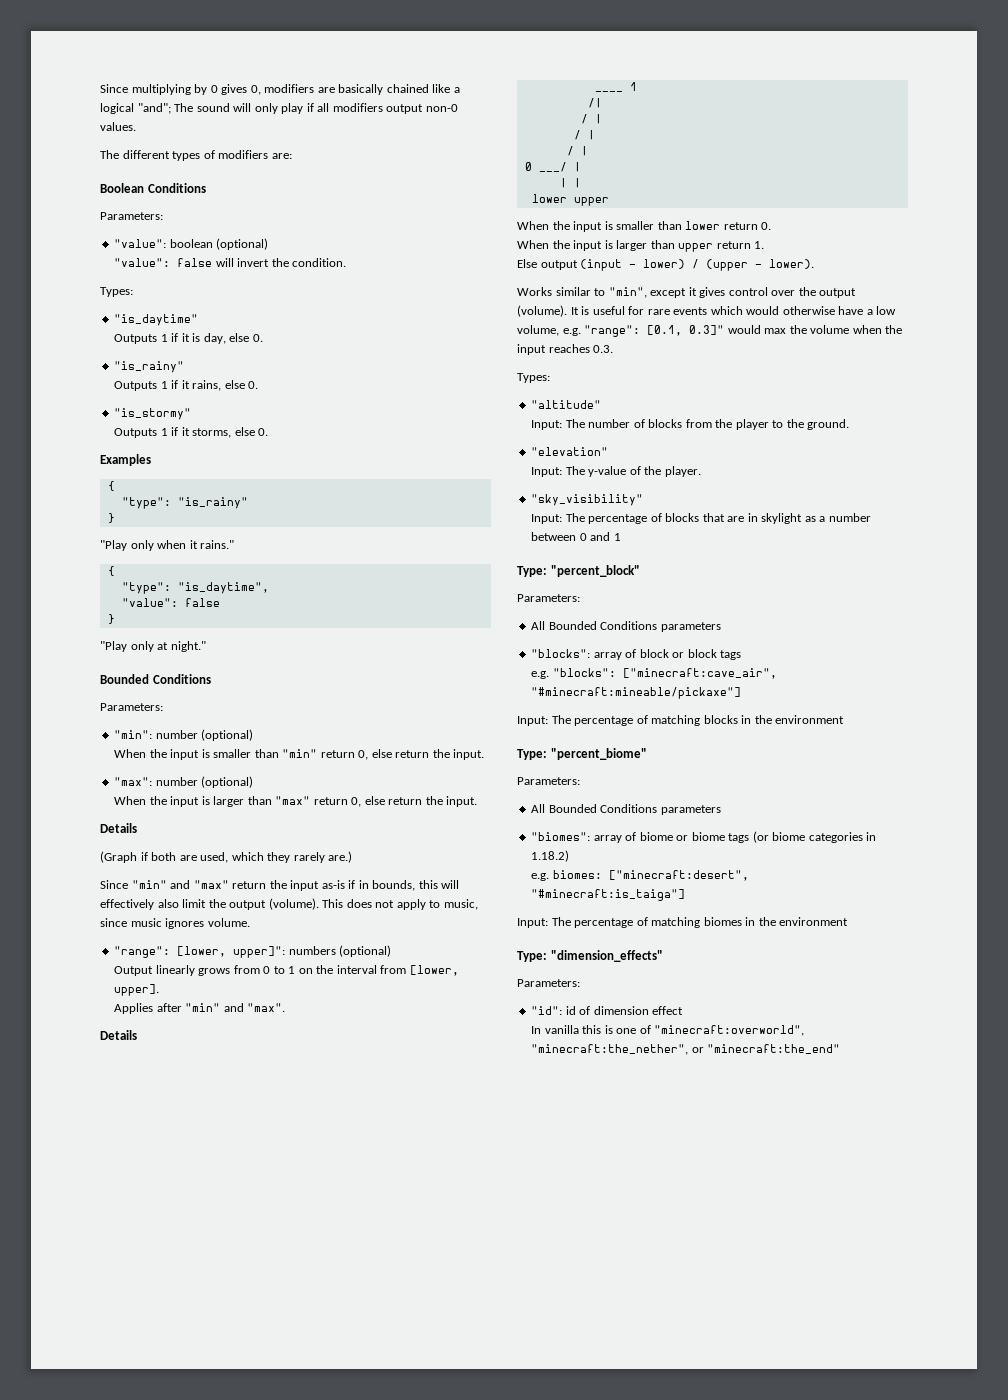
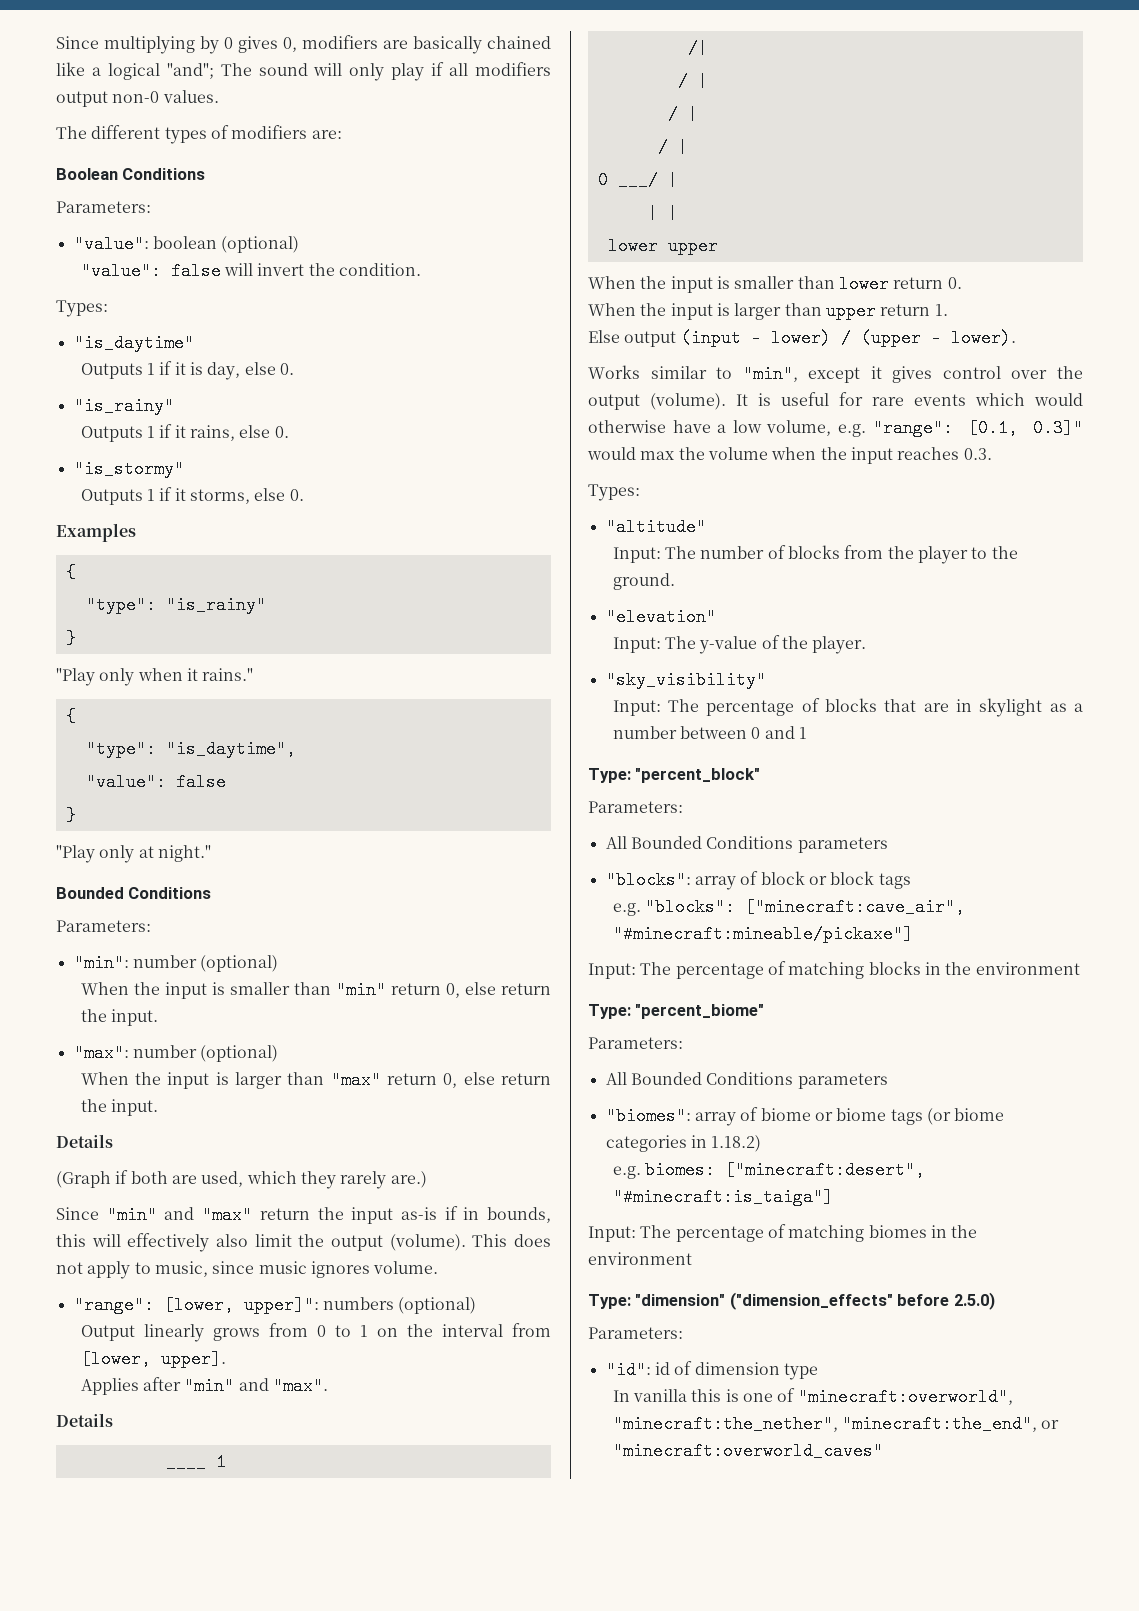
- Type: "dimension_effects"
+ Type: "dimension" ("dimension_effects" before 2.5.0)
- "id": id of dimension effect
+ "id": id of dimension type
- In vanilla this is one of "minecraft:overworld", "minecraft:the_nether", or "minecraft:the_end"
+ In vanilla this is one of "minecraft:overworld", "minecraft:the_nether", "minecraft:the_end", or "minecraft:overworld_caves"

